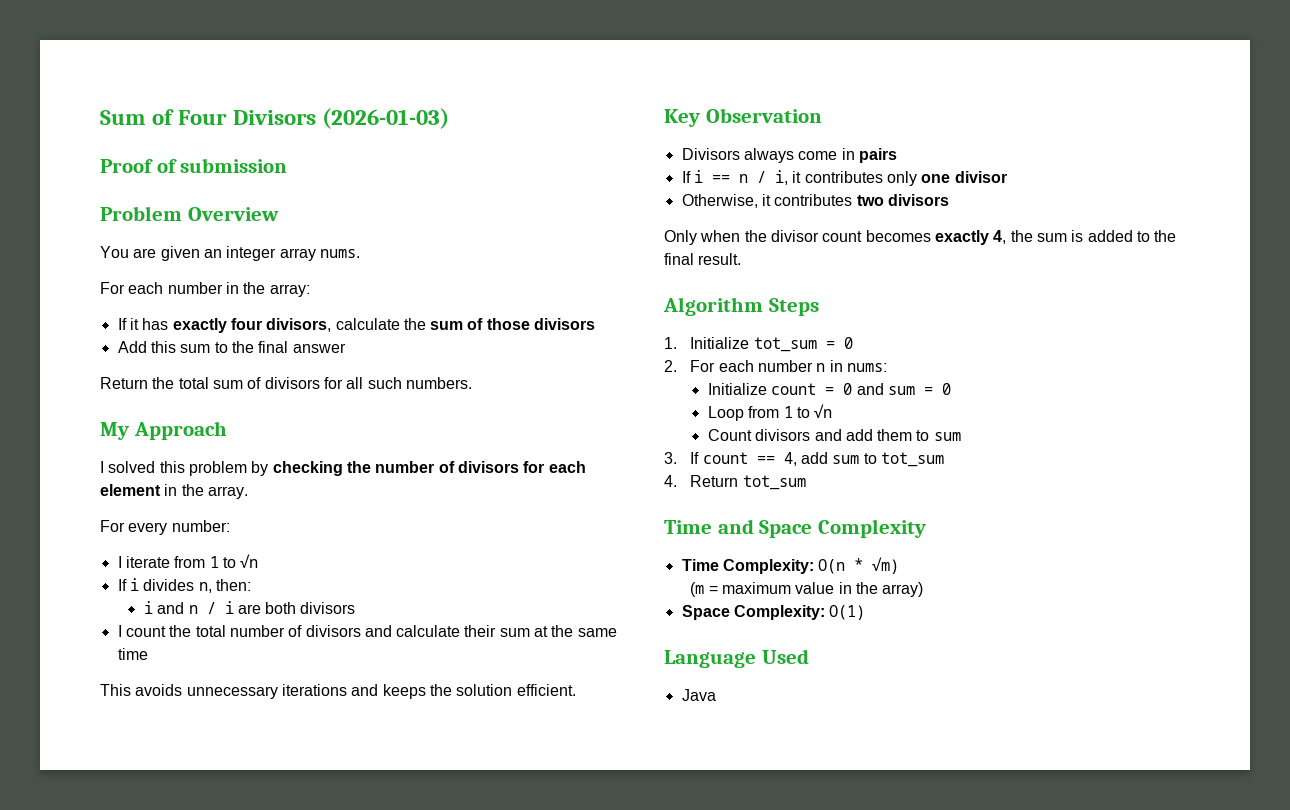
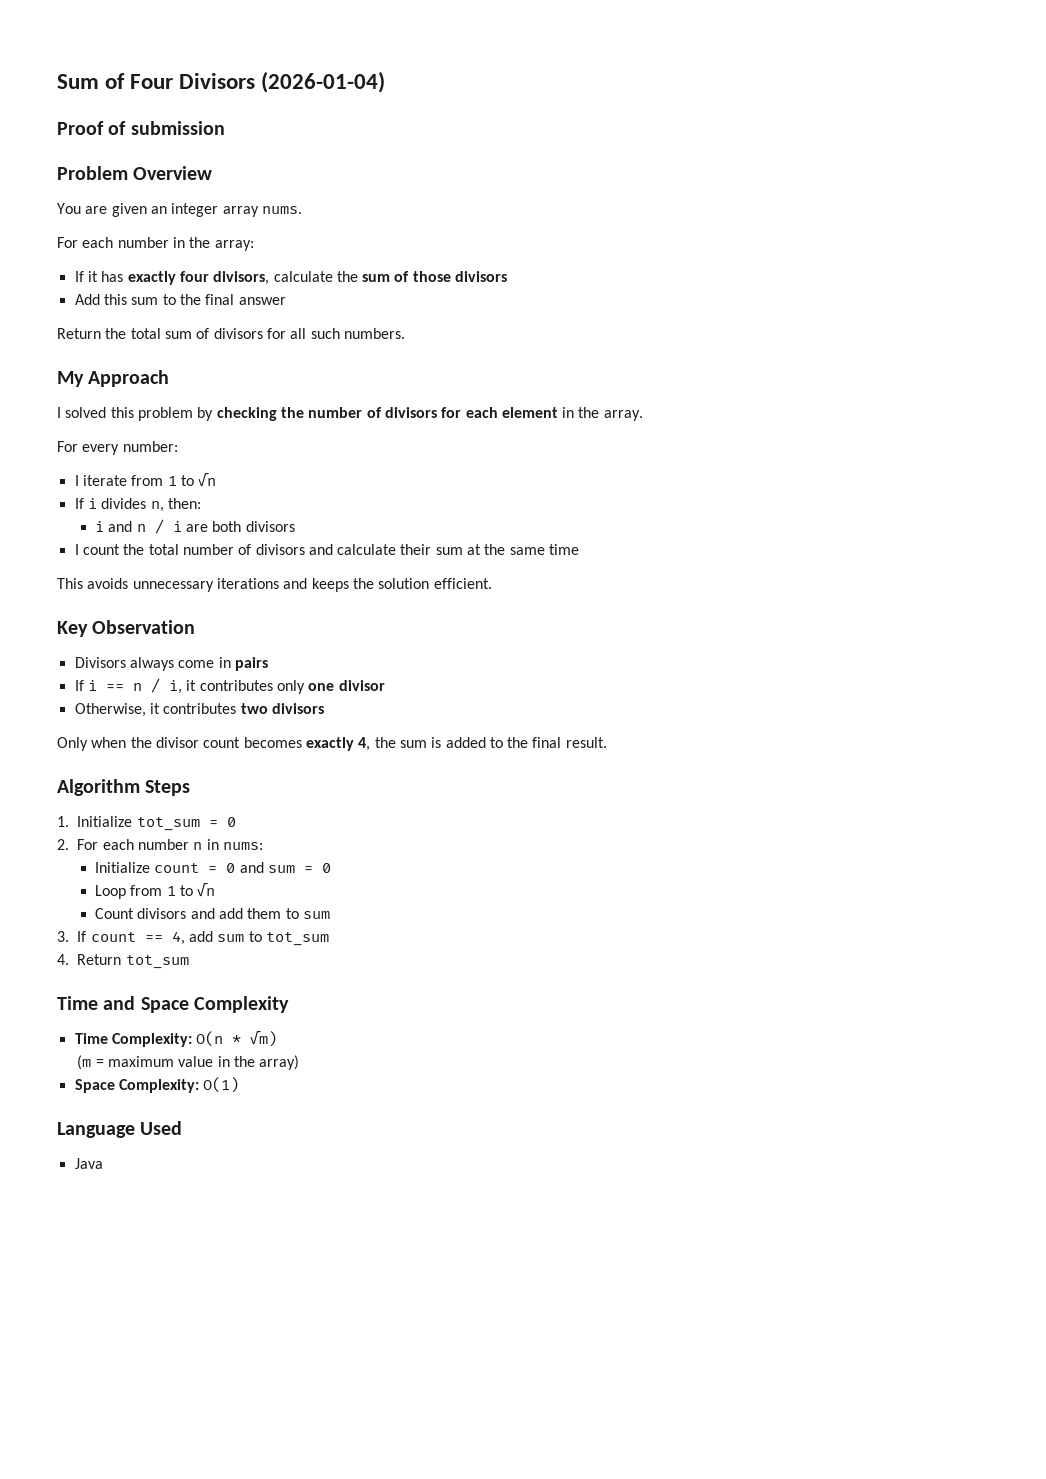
- Sum of Four Divisors (2026-01-03)
+ Sum of Four Divisors (2026-01-04)

